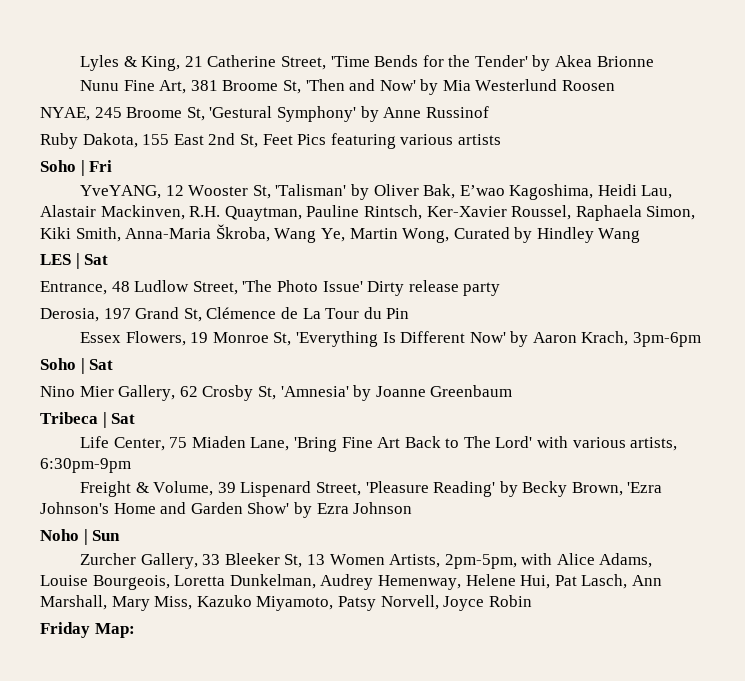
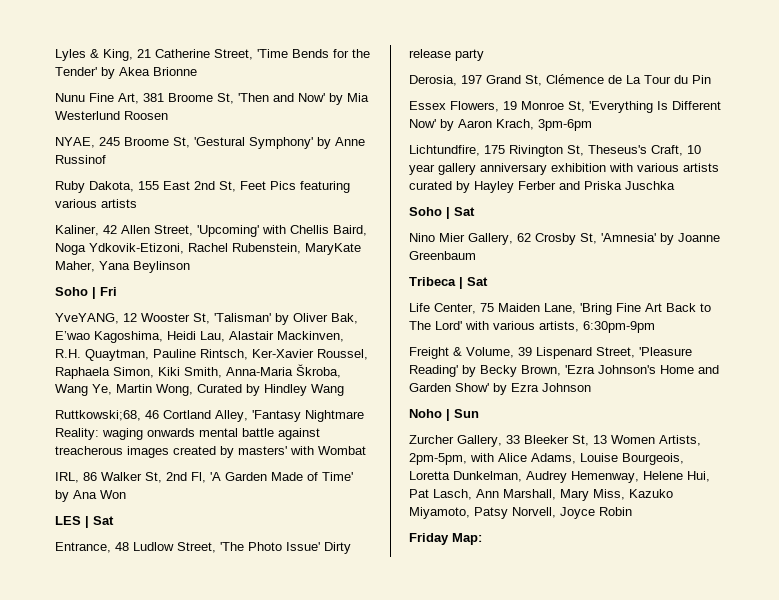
+ Kaliner, 42 Allen Street, 'Upcoming' with Chellis Baird, Noga Ydkovik-Etizoni, Rachel Rubenstein, MaryKate Maher, Yana Beylinson
+ Ruttkowski;68, 46 Cortland Alley, 'Fantasy Nightmare Reality: waging onwards mental battle against treacherous images created by masters' with Wombat
+ IRL, 86 Walker St, 2nd Fl, 'A Garden Made of Time' by Ana Won
+ Lichtundfire, 175 Rivington St, Theseus's Craft, 10 year gallery anniversary exhibition with various artists curated by Hayley Ferber and Priska Juschka
- Life Center, 75 Miaden Lane, 'Bring Fine Art Back to The Lord' with various artists, 6:30pm-9pm
+ Life Center, 75 Maiden Lane, 'Bring Fine Art Back to The Lord' with various artists, 6:30pm-9pm

